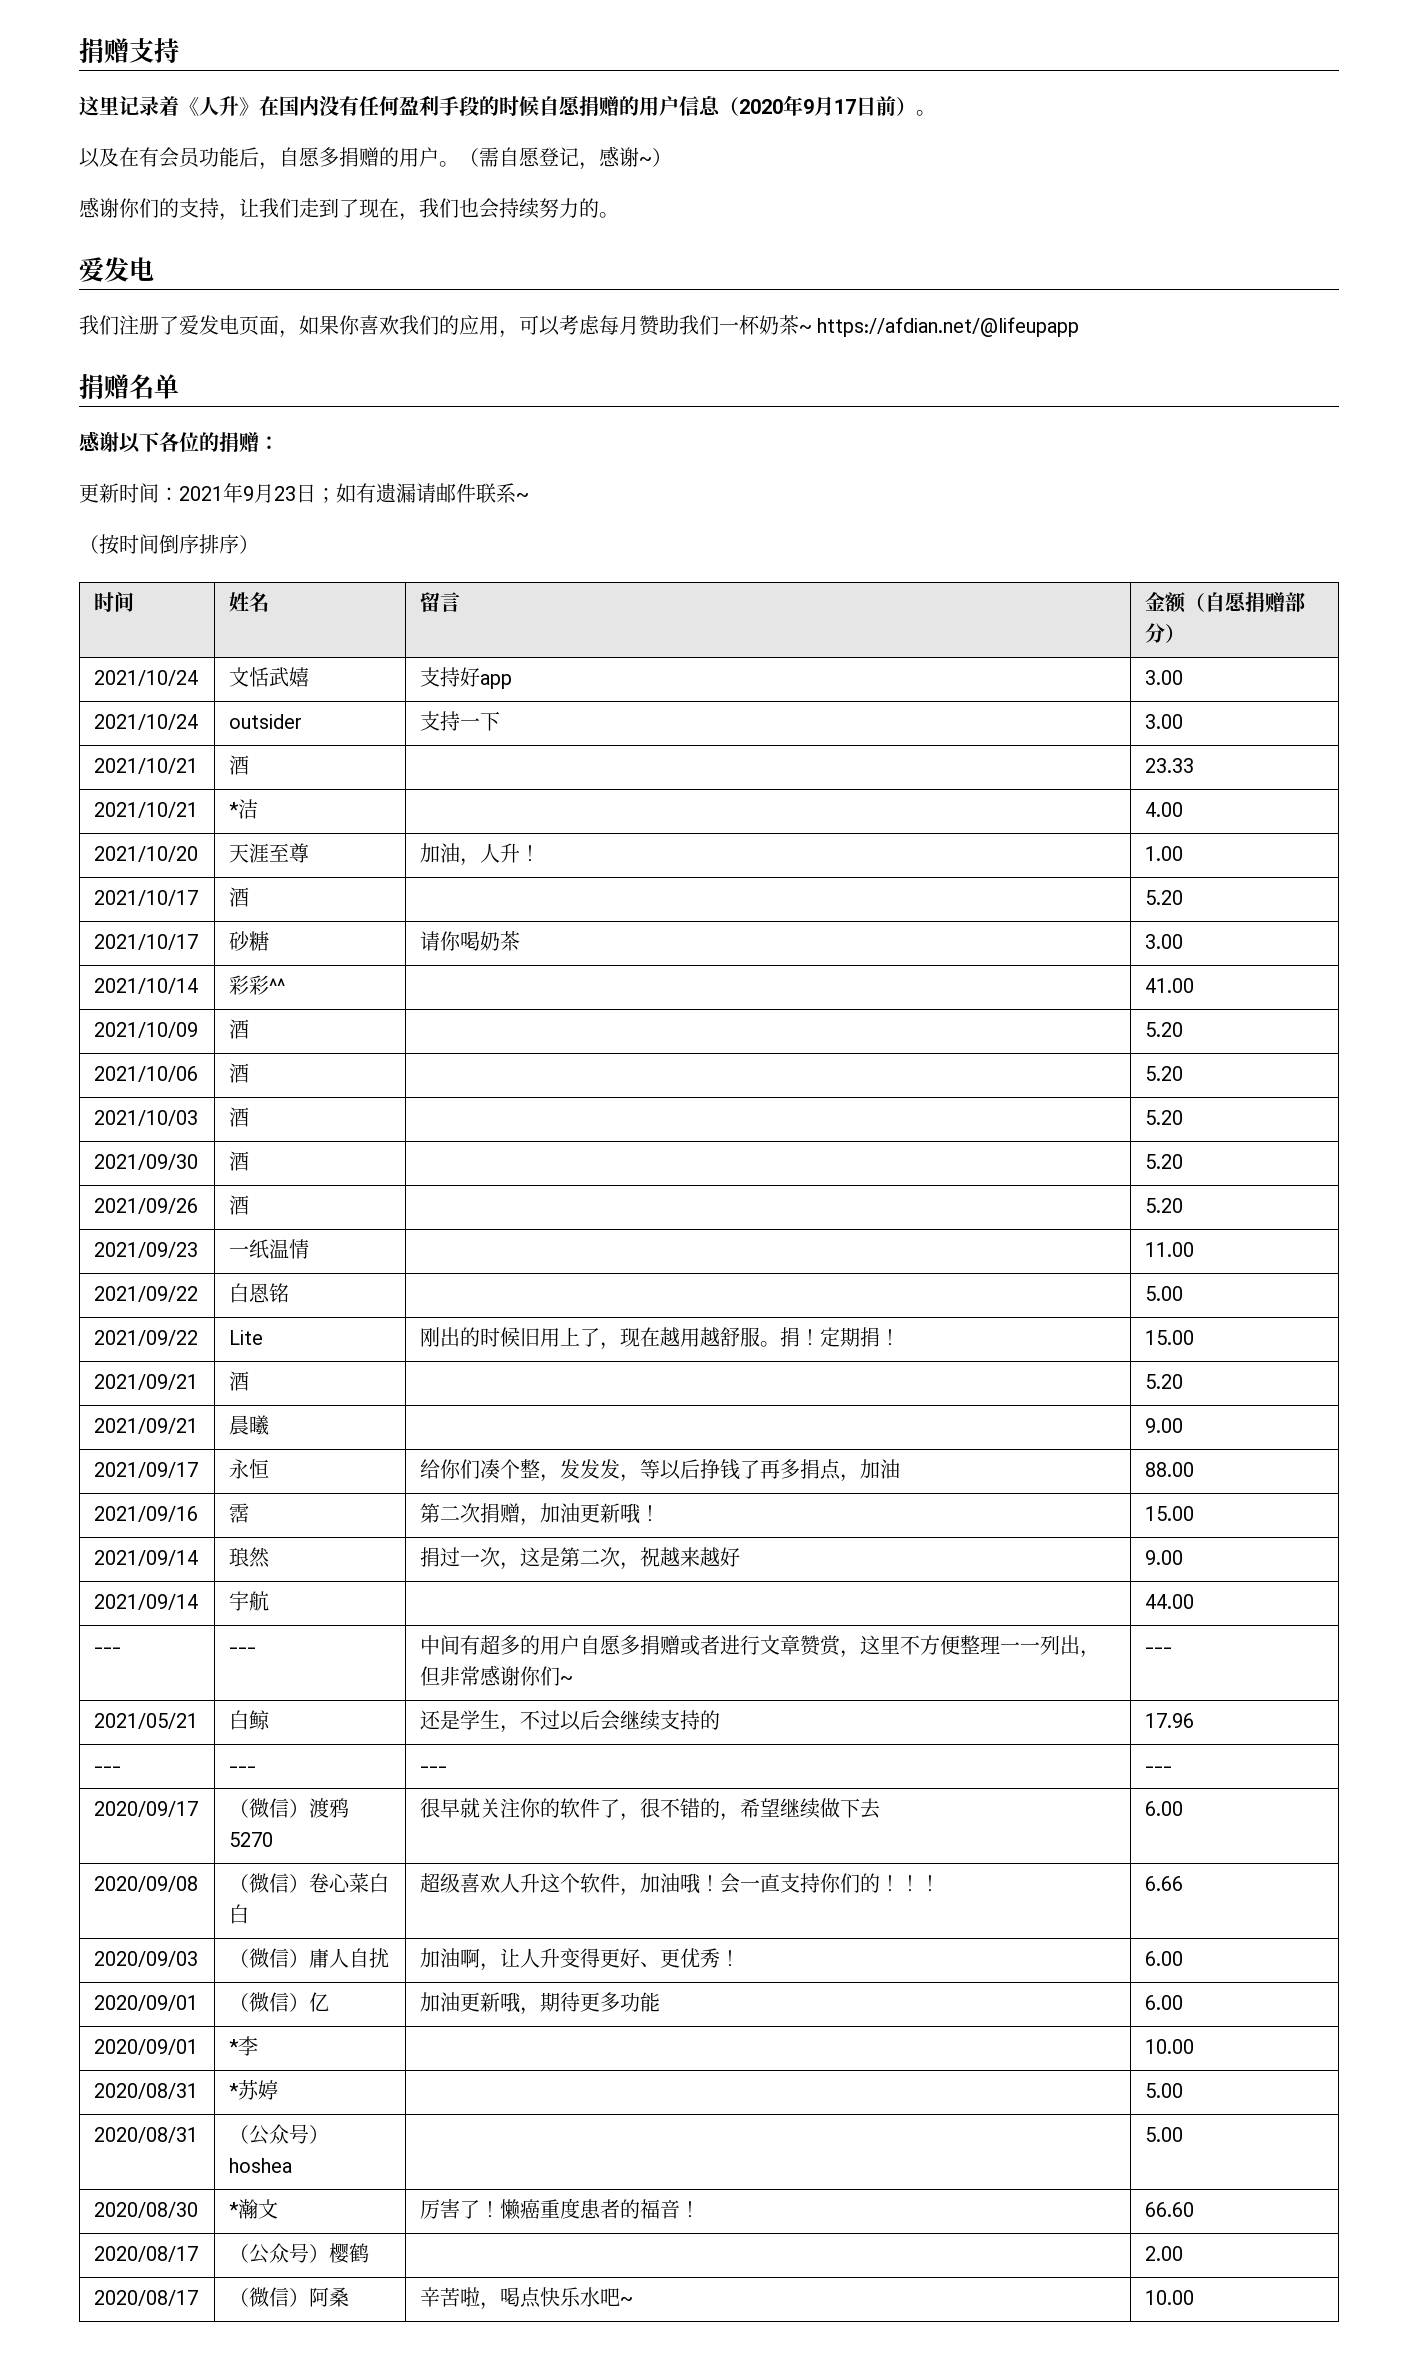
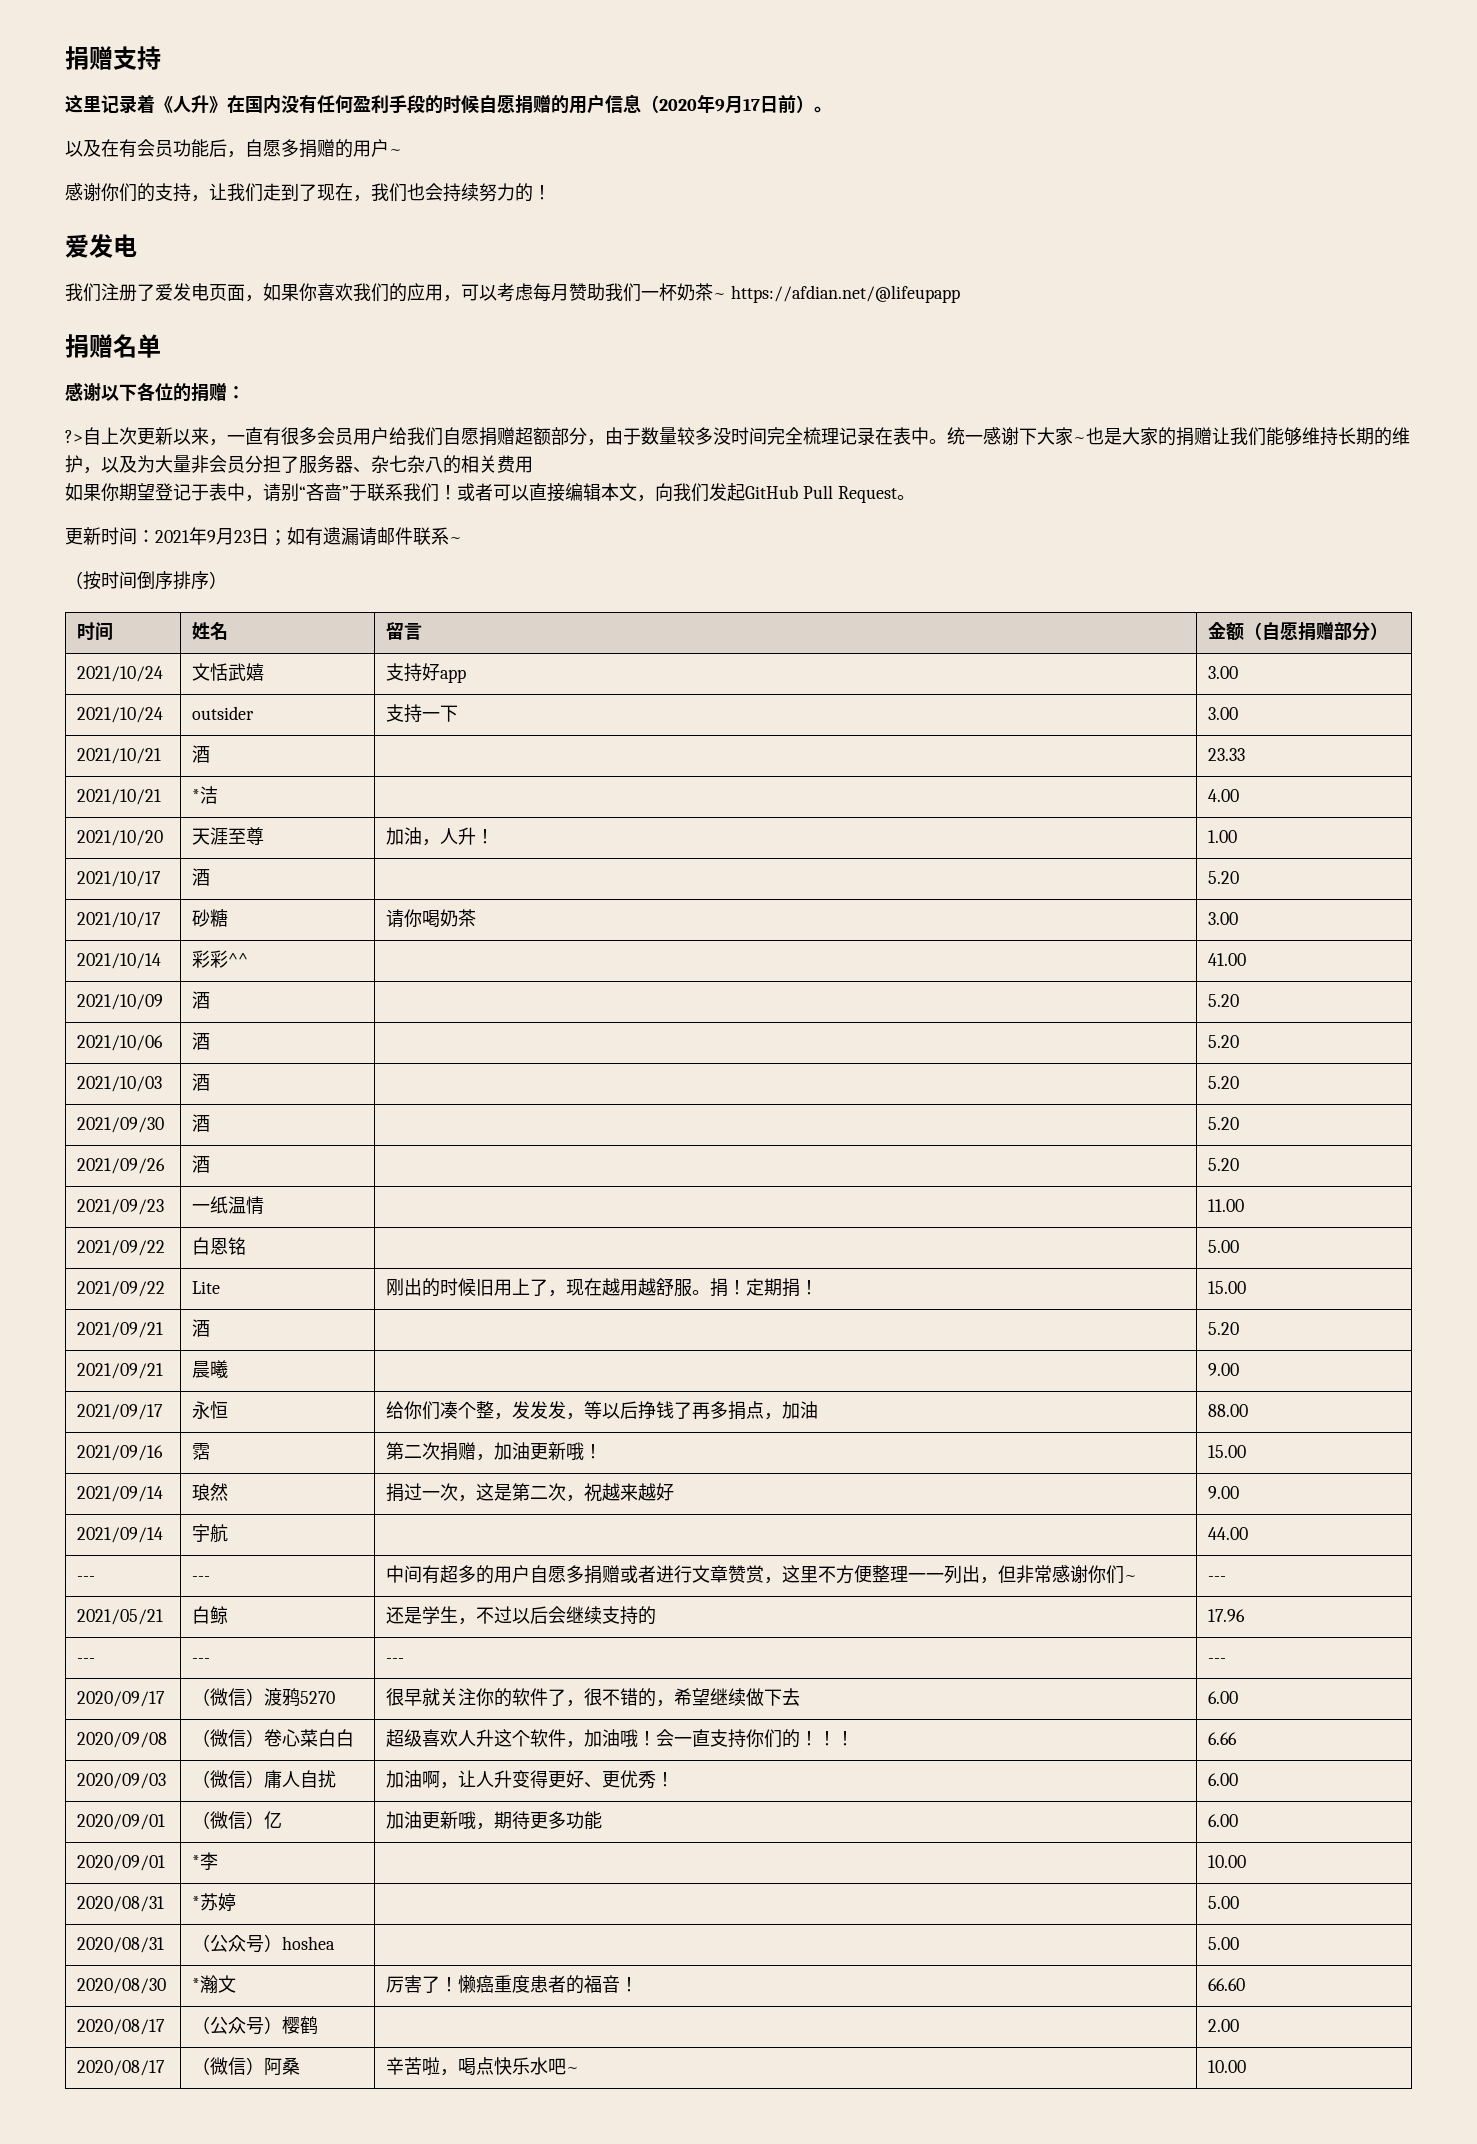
- 以及在有会员功能后，自愿多捐赠的用户。（需自愿登记，感谢~）
+ 以及在有会员功能后，自愿多捐赠的用户~
- 感谢你们的支持，让我们走到了现在，我们也会持续努力的。
+ 感谢你们的支持，让我们走到了现在，我们也会持续努力的！
+ ?>自上次更新以来，一直有很多会员用户给我们自愿捐赠超额部分，由于数量较多没时间完全梳理记录在表中。统一感谢下大家~也是大家的捐赠让我们能够维持长期的维护，以及为大量非会员分担了服务器、杂七杂八的相关费用
+ 如果你期望登记于表中，请别“吝啬”于联系我们！或者可以直接编辑本文，向我们发起GitHub Pull Request。

